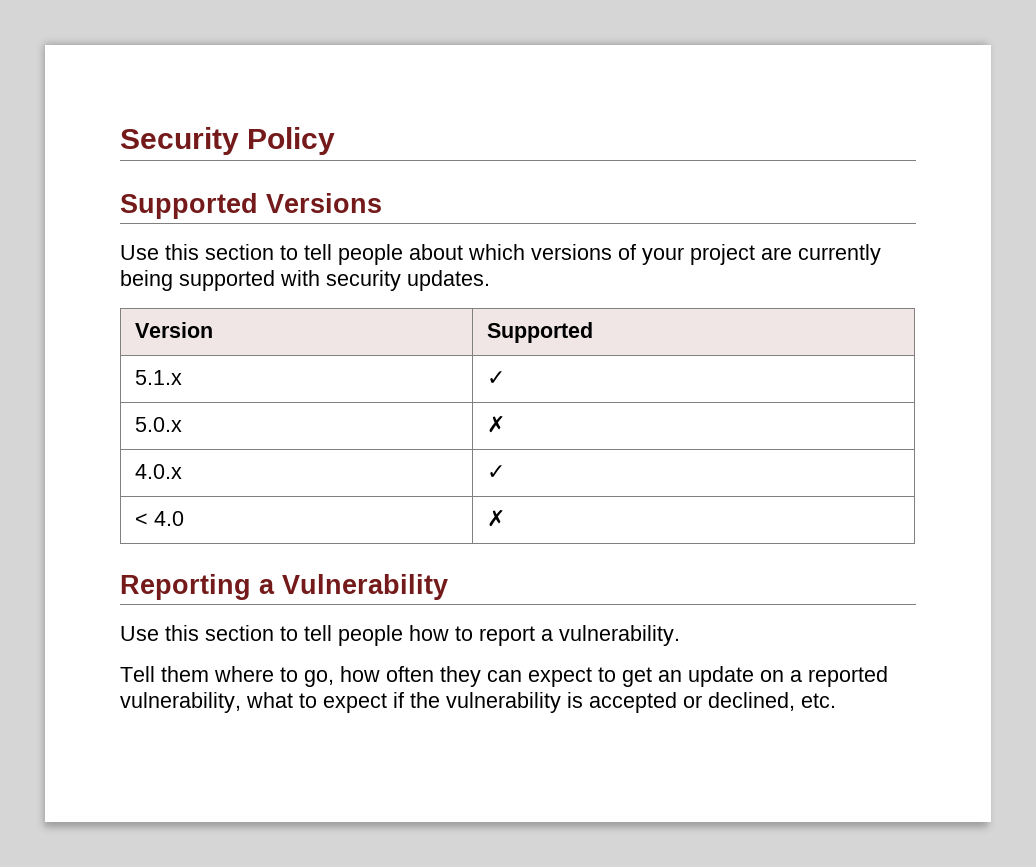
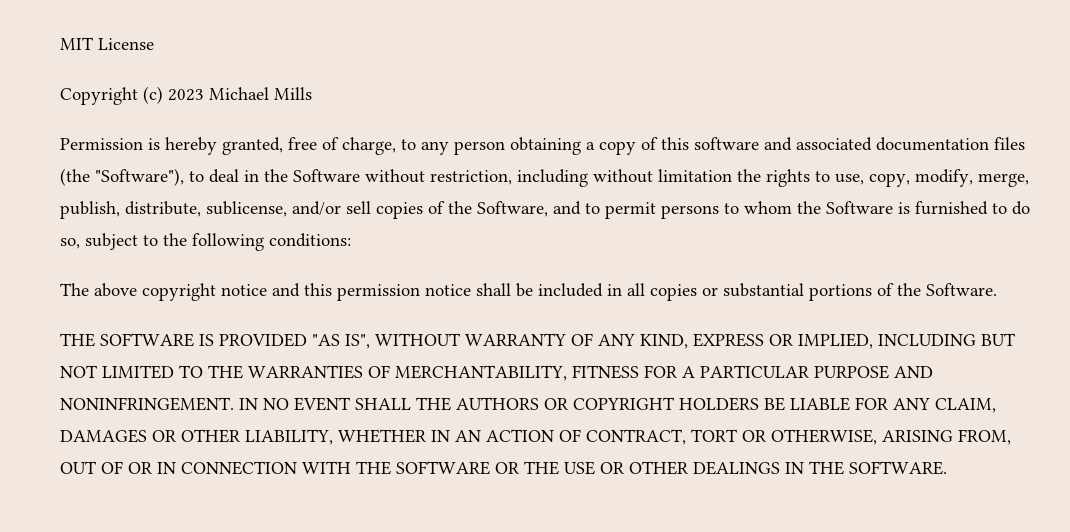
- Security Policy
- Supported Versions
- Use this section to tell people about which versions of your project are currently being supported with security updates.
- Version | Supported
- 5.1.x | ✓
- 5.0.x | ✗
- 4.0.x | ✓
- < 4.0 | ✗
- Reporting a Vulnerability
- Use this section to tell people how to report a vulnerability.
- Tell them where to go, how often they can expect to get an update on a reported vulnerability, what to expect if the vulnerability is accepted or declined, etc.
+ MIT License
+ Copyright (c) 2023 Michael Mills
+ Permission is hereby granted, free of charge, to any person obtaining a copy of this software and associated documentation files (the "Software"), to deal in the Software without restriction, including without limitation the rights to use, copy, modify, merge, publish, distribute, sublicense, and/or sell copies of the Software, and to permit persons to whom the Software is furnished to do so, subject to the following conditions:
+ The above copyright notice and this permission notice shall be included in all copies or substantial portions of the Software.
+ THE SOFTWARE IS PROVIDED "AS IS", WITHOUT WARRANTY OF ANY KIND, EXPRESS OR IMPLIED, INCLUDING BUT NOT LIMITED TO THE WARRANTIES OF MERCHANTABILITY, FITNESS FOR A PARTICULAR PURPOSE AND NONINFRINGEMENT. IN NO EVENT SHALL THE AUTHORS OR COPYRIGHT HOLDERS BE LIABLE FOR ANY CLAIM, DAMAGES OR OTHER LIABILITY, WHETHER IN AN ACTION OF CONTRACT, TORT OR OTHERWISE, ARISING FROM, OUT OF OR IN CONNECTION WITH THE SOFTWARE OR THE USE OR OTHER DEALINGS IN THE SOFTWARE.

